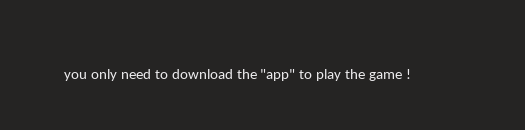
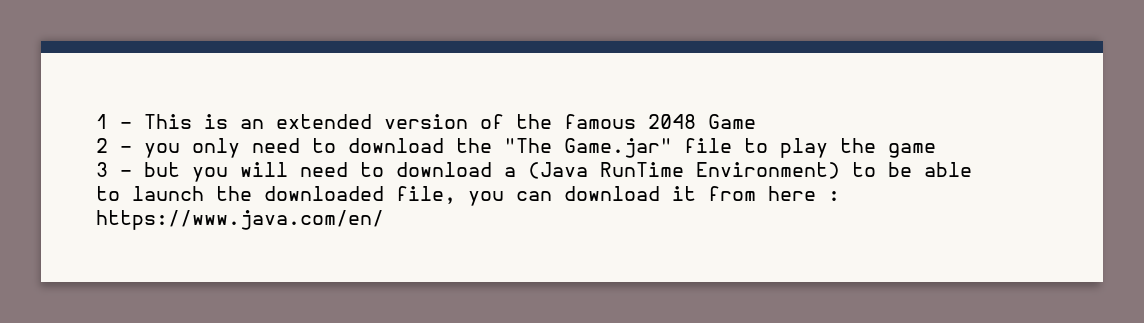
- you only need to download the "app" to play the game !
+ 1 - This is an extended version of the famous 2048 Game
+ 2 - you only need to download the "The Game.jar" file to play the game
+ 3 - but you will need to download a (Java RunTime Environment) to be able to launch the downloaded file, you can download it from here : https://www.java.com/en/

